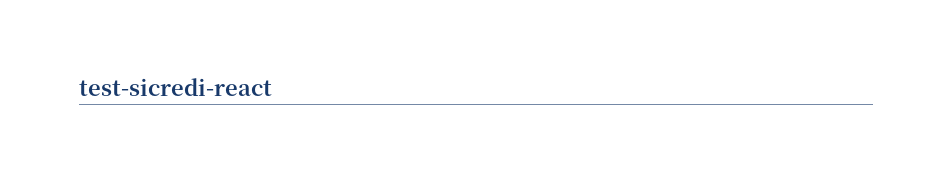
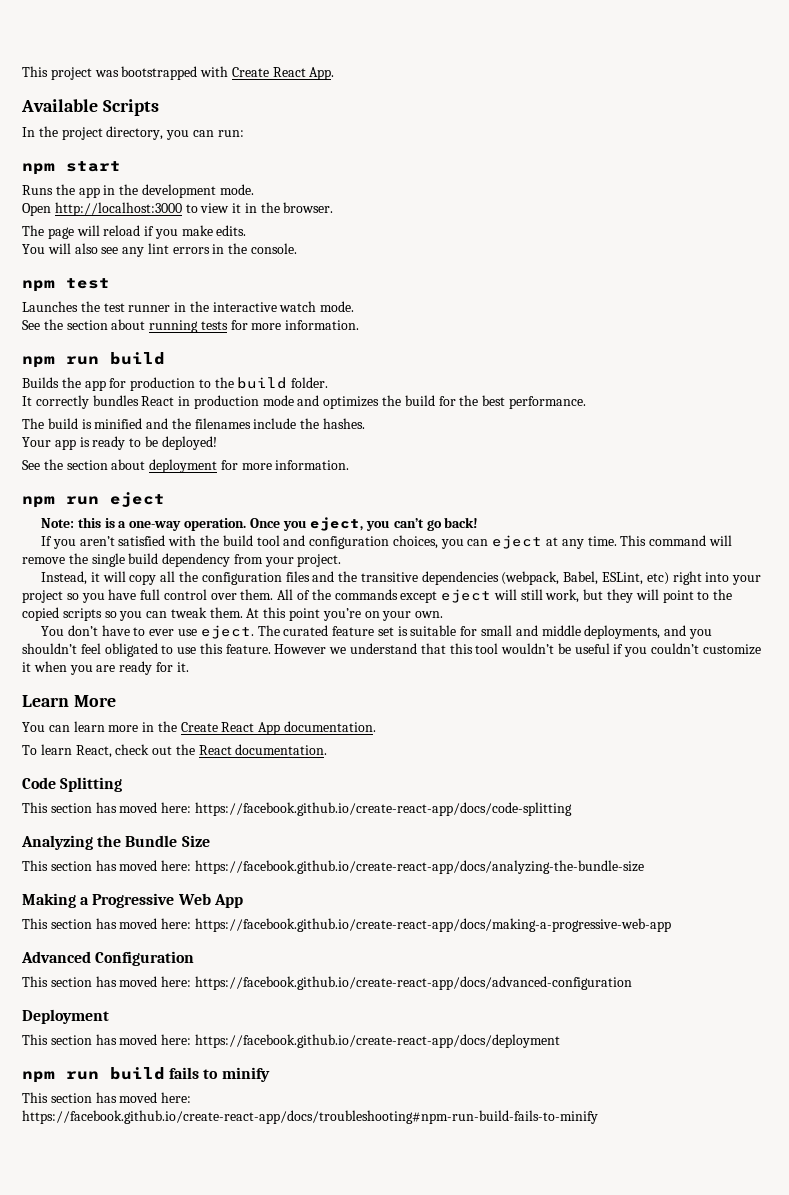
- test-sicredi-react
+ This project was bootstrapped with Create React App.
+ Available Scripts
+ In the project directory, you can run:
+ npm start
+ Runs the app in the development mode.
+ Open http://localhost:3000 to view it in the browser.
+ The page will reload if you make edits.
+ You will also see any lint errors in the console.
+ npm test
+ Launches the test runner in the interactive watch mode.
+ See the section about running tests for more information.
+ npm run build
+ Builds the app for production to the build folder.
+ It correctly bundles React in production mode and optimizes the build for the best performance.
+ The build is minified and the filenames include the hashes.
+ Your app is ready to be deployed!
+ See the section about deployment for more information.
+ npm run eject
+ Note: this is a one-way operation. Once you eject, you can’t go back!
+ If you aren’t satisfied with the build tool and configuration choices, you can eject at any time. This command will remove the single build dependency from your project.
+ Instead, it will copy all the configuration files and the transitive dependencies (webpack, Babel, ESLint, etc) right into your project so you have full control over them. All of the commands except eject will still work, but they will point to the copied scripts so you can tweak them. At this point you’re on your own.
+ You don’t have to ever use eject. The curated feature set is suitable for small and middle deployments, and you shouldn’t feel obligated to use this feature. However we understand that this tool wouldn’t be useful if you couldn’t customize it when you are ready for it.
+ Learn More
+ You can learn more in the Create React App documentation.
+ To learn React, check out the React documentation.
+ Code Splitting
+ This section has moved here: https://facebook.github.io/create-react-app/docs/code-splitting
+ Analyzing the Bundle Size
+ This section has moved here: https://facebook.github.io/create-react-app/docs/analyzing-the-bundle-size
+ Making a Progressive Web App
+ This section has moved here: https://facebook.github.io/create-react-app/docs/making-a-progressive-web-app
+ Advanced Configuration
+ This section has moved here: https://facebook.github.io/create-react-app/docs/advanced-configuration
+ Deployment
+ This section has moved here: https://facebook.github.io/create-react-app/docs/deployment
+ npm run build fails to minify
+ This section has moved here: https://facebook.github.io/create-react-app/docs/troubleshooting#npm-run-build-fails-to-minify

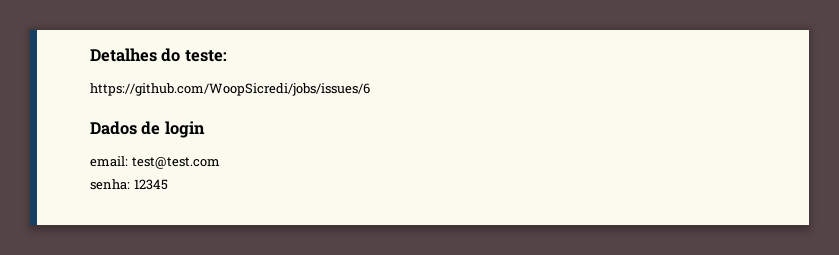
- This project was bootstrapped with Create React App.
- Available Scripts
- In the project directory, you can run:
- npm start
- Runs the app in the development mode.
- Open http://localhost:3000 to view it in the browser.
- The page will reload if you make edits.
- You will also see any lint errors in the console.
- npm test
- Launches the test runner in the interactive watch mode.
- See the section about running tests for more information.
- npm run build
- Builds the app for production to the build folder.
- It correctly bundles React in production mode and optimizes the build for the best performance.
- The build is minified and the filenames include the hashes.
- Your app is ready to be deployed!
- See the section about deployment for more information.
- npm run eject
- Note: this is a one-way operation. Once you eject, you can’t go back!
- If you aren’t satisfied with the build tool and configuration choices, you can eject at any time. This command will remove the single build dependency from your project.
- Instead, it will copy all the configuration files and the transitive dependencies (webpack, Babel, ESLint, etc) right into your project so you have full control over them. All of the commands except eject will still work, but they will point to the copied scripts so you can tweak them. At this point you’re on your own.
- You don’t have to ever use eject. The curated feature set is suitable for small and middle deployments, and you shouldn’t feel obligated to use this feature. However we understand that this tool wouldn’t be useful if you couldn’t customize it when you are ready for it.
- Learn More
- You can learn more in the Create React App documentation.
- To learn React, check out the React documentation.
- Code Splitting
- This section has moved here: https://facebook.github.io/create-react-app/docs/code-splitting
- Analyzing the Bundle Size
- This section has moved here: https://facebook.github.io/create-react-app/docs/analyzing-the-bundle-size
- Making a Progressive Web App
- This section has moved here: https://facebook.github.io/create-react-app/docs/making-a-progressive-web-app
- Advanced Configuration
- This section has moved here: https://facebook.github.io/create-react-app/docs/advanced-configuration
- Deployment
- This section has moved here: https://facebook.github.io/create-react-app/docs/deployment
- npm run build fails to minify
- This section has moved here: https://facebook.github.io/create-react-app/docs/troubleshooting#npm-run-build-fails-to-minify
+ Detalhes do teste:
+ https://github.com/WoopSicredi/jobs/issues/6
+ Dados de login
+ email: test@test.com
+ senha: 12345

